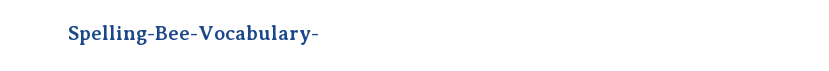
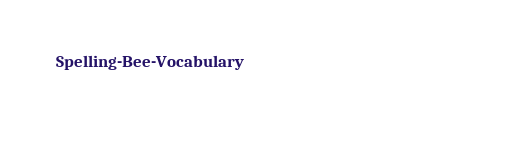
- Spelling-Bee-Vocabulary-
+ Spelling-Bee-Vocabulary

